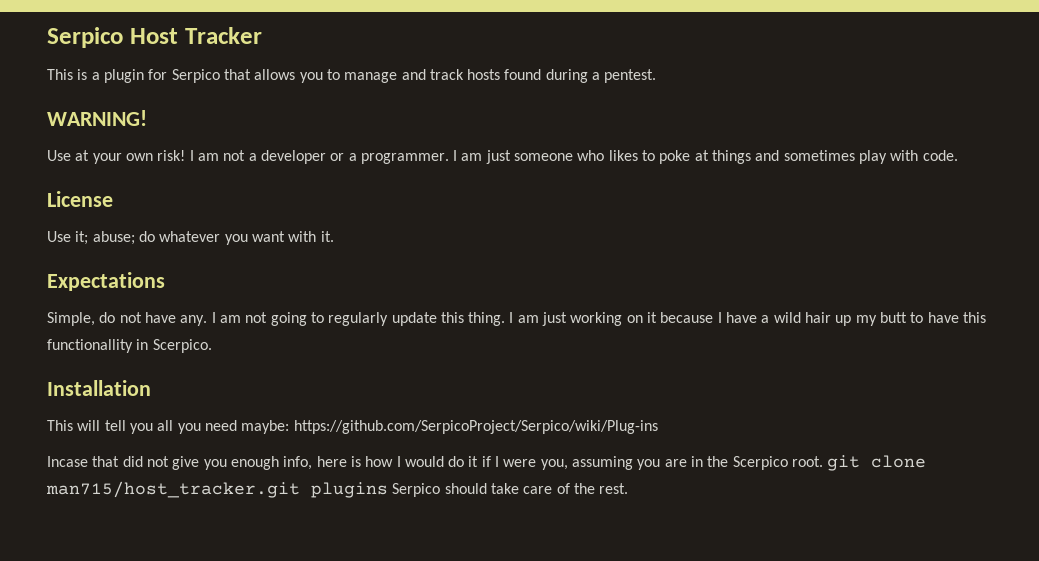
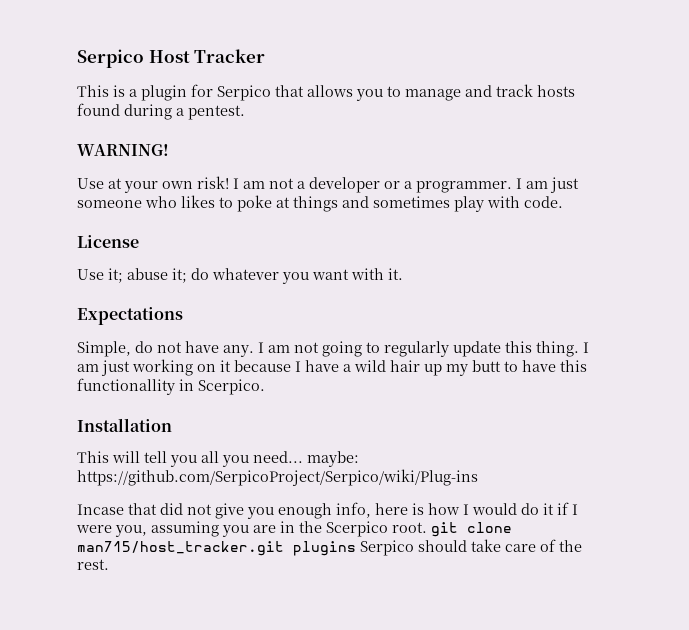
- Use it; abuse; do whatever you want with it.
+ Use it; abuse it; do whatever you want with it.
- This will tell you all you need maybe: https://github.com/SerpicoProject/Serpico/wiki/Plug-ins
+ This will tell you all you need... maybe: https://github.com/SerpicoProject/Serpico/wiki/Plug-ins

